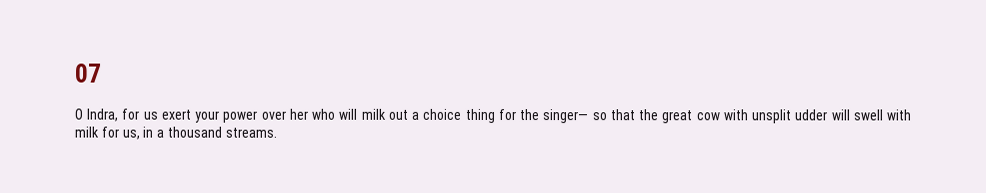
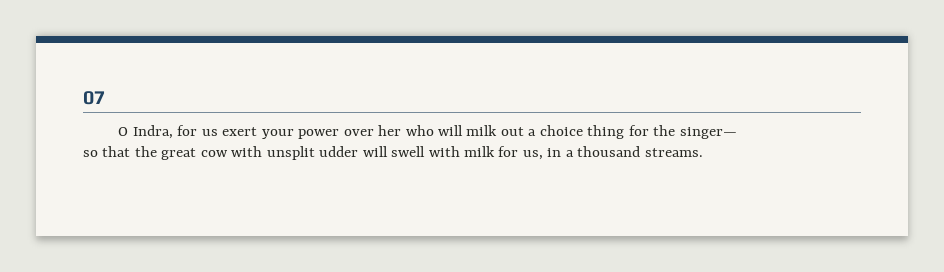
- O Indra, for us exert your power over her who will milk out a choice thing for the singer— so that the great cow with unsplit udder will swell with milk for us, in a thousand streams.
+ O Indra, for us exert your power over her who will milk out a choice thing for the singer—
+ so that the great cow with unsplit udder will swell with milk for us, in a thousand streams.

